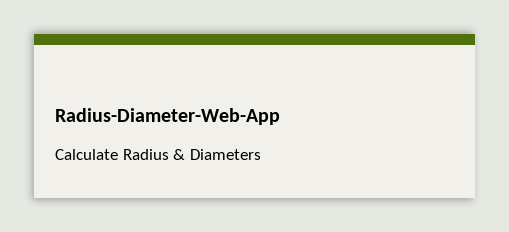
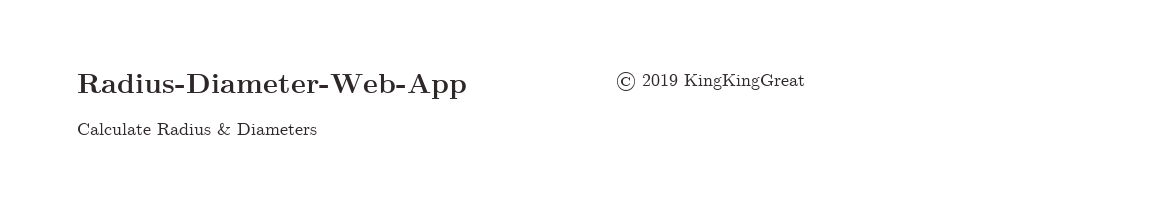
+ © 2019 KingKingGreat

